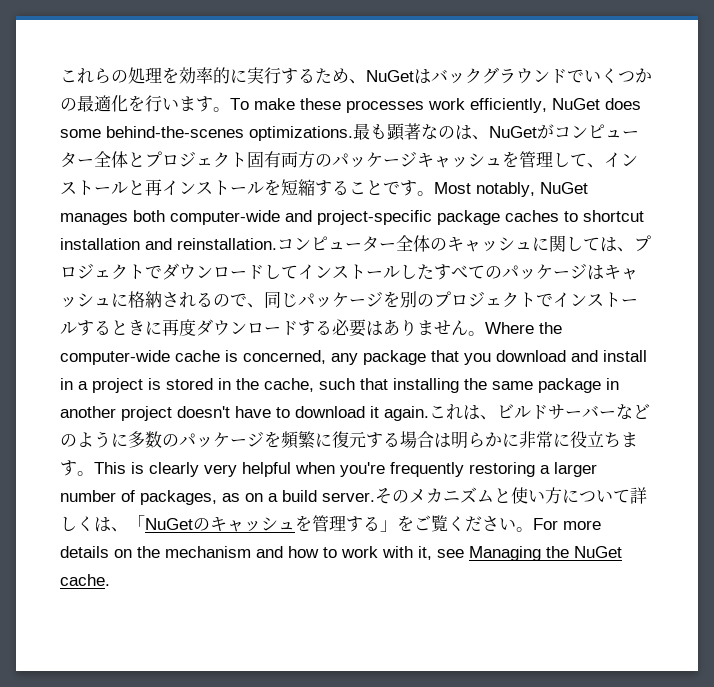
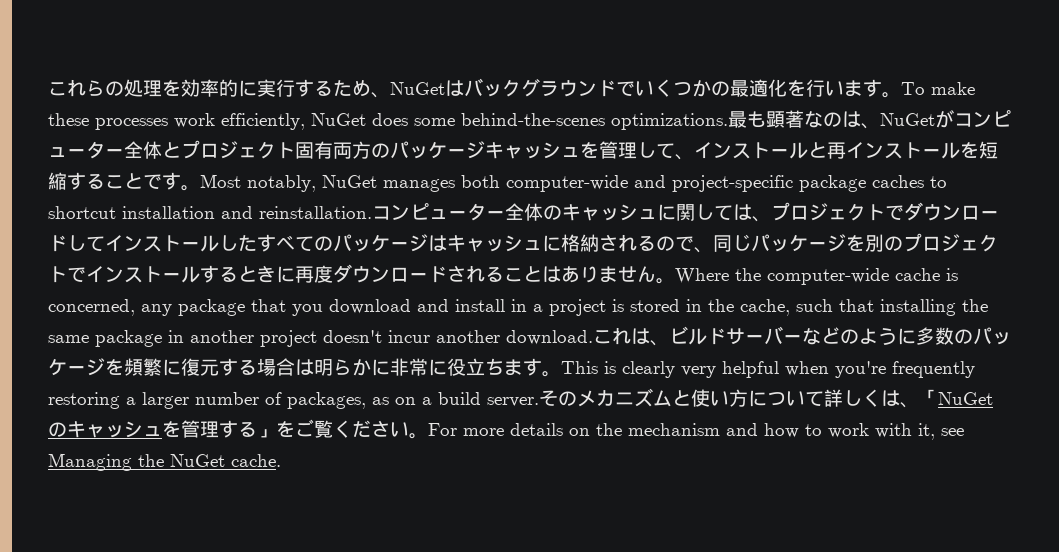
- コンピューター全体のキャッシュに関しては、プロジェクトでダウンロードしてインストールしたすべてのパッケージはキャッシュに格納されるので、同じパッケージを別のプロジェクトでインストールするときに再度ダウンロードする必要はありません。
+ コンピューター全体のキャッシュに関しては、プロジェクトでダウンロードしてインストールしたすべてのパッケージはキャッシュに格納されるので、同じパッケージを別のプロジェクトでインストールするときに再度ダウンロードされることはありません。
- Where the computer-wide cache is concerned, any package that you download and install in a project is stored in the cache, such that installing the same package in another project doesn't have to download it again.
+ Where the computer-wide cache is concerned, any package that you download and install in a project is stored in the cache, such that installing the same package in another project doesn't incur another download.

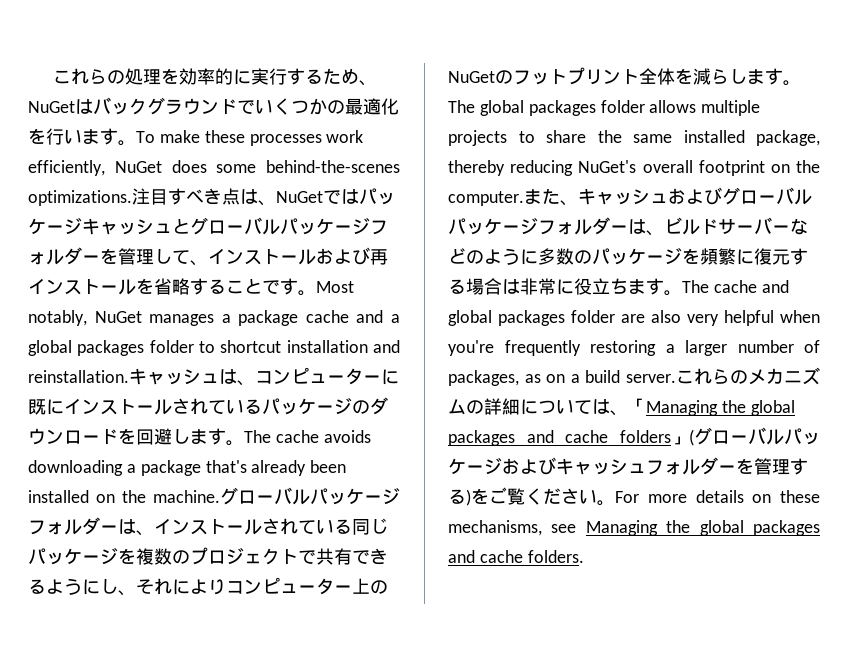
- 最も顕著なのは、NuGetがコンピューター全体とプロジェクト固有両方のパッケージキャッシュを管理して、インストールと再インストールを短縮することです。
+ 注目すべき点は、NuGetではパッケージキャッシュとグローバルパッケージフォルダーを管理して、インストールおよび再インストールを省略することです。
- Most notably, NuGet manages both computer-wide and project-specific package caches to shortcut installation and reinstallation.
+ Most notably, NuGet manages a package cache and a global packages folder to shortcut installation and reinstallation.
- コンピューター全体のキャッシュに関しては、プロジェクトでダウンロードしてインストールしたすべてのパッケージはキャッシュに格納されるので、同じパッケージを別のプロジェクトでインストールするときに再度ダウンロードされることはありません。Where the computer-wide cache is concerned, any package that you download and install in a project is stored in the cache, such that installing the same package in another project doesn't incur another download.これは、ビルドサーバーなどのように多数のパッケージを頻繁に復元する場合は明らかに非常に役立ちます。
+ キャッシュは、コンピューターに既にインストールされているパッケージのダウンロードを回避します。The cache avoids downloading a package that's already been installed on the machine.グローバルパッケージフォルダーは、インストールされている同じパッケージを複数のプロジェクトで共有できるようにし、それによりコンピューター上のNuGetのフットプリント全体を減らします。The global packages folder allows multiple projects to share the same installed package, thereby reducing NuGet's overall footprint on the computer.また、キャッシュおよびグローバルパッケージフォルダーは、ビルドサーバーなどのように多数のパッケージを頻繁に復元する場合は非常に役立ちます。
- This is clearly very helpful when you're frequently restoring a larger number of packages, as on a build server.
+ The cache and global packages folder are also very helpful when you're frequently restoring a larger number of packages, as on a build server.
- そのメカニズムと使い方について詳しくは、「NuGetのキャッシュを管理する」をご覧ください。
+ これらのメカニズムの詳細については、「Managing the global packages and cache folders」(グローバルパッケージおよびキャッシュフォルダーを管理する)をご覧ください。
- For more details on the mechanism and how to work with it, see Managing the NuGet cache.
+ For more details on these mechanisms, see Managing the global packages and cache folders.

